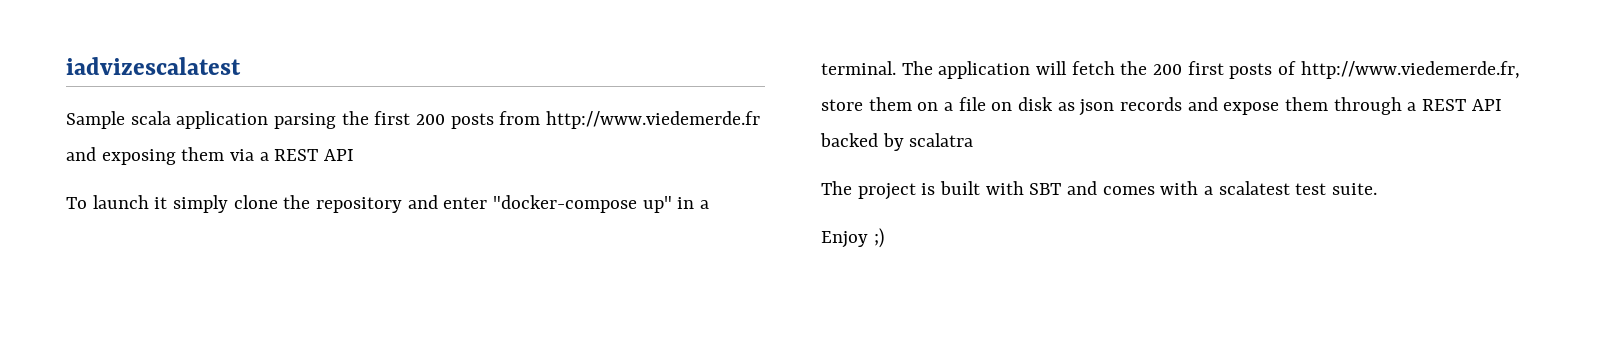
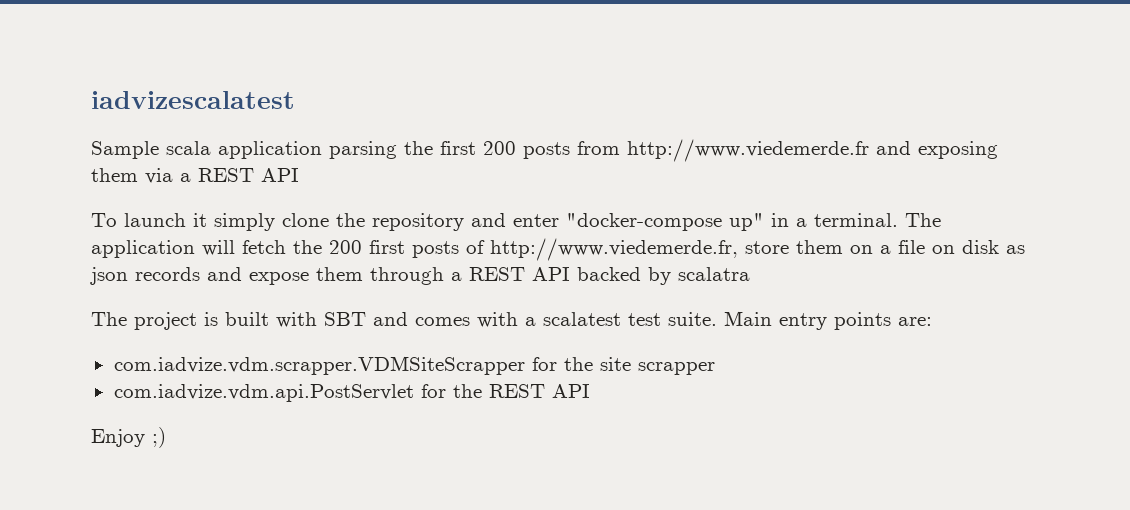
+ Main entry points are:
+ com.iadvize.vdm.scrapper.VDMSiteScrapper for the site scrapper
+ com.iadvize.vdm.api.PostServlet for the REST API

